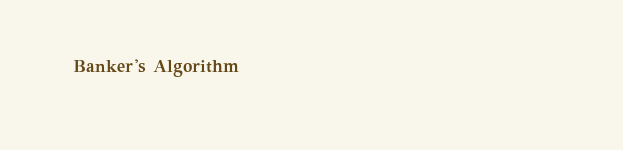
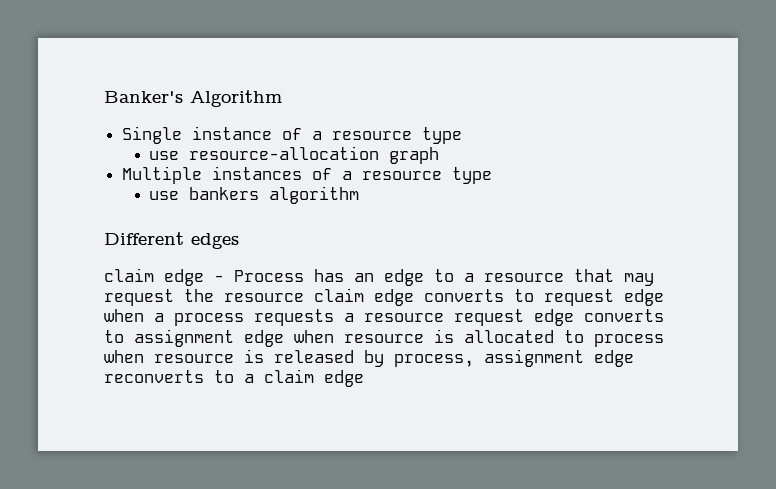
+ Single instance of a resource type
+ use resource-allocation graph
+ Multiple instances of a resource type
+ use bankers algorithm
+ Different edges
+ claim edge - Process has an edge to a resource that may request the resource claim edge converts to request edge when a process requests a resource request edge converts to assignment edge when resource is allocated to process when resource is released by process, assignment edge reconverts to a claim edge

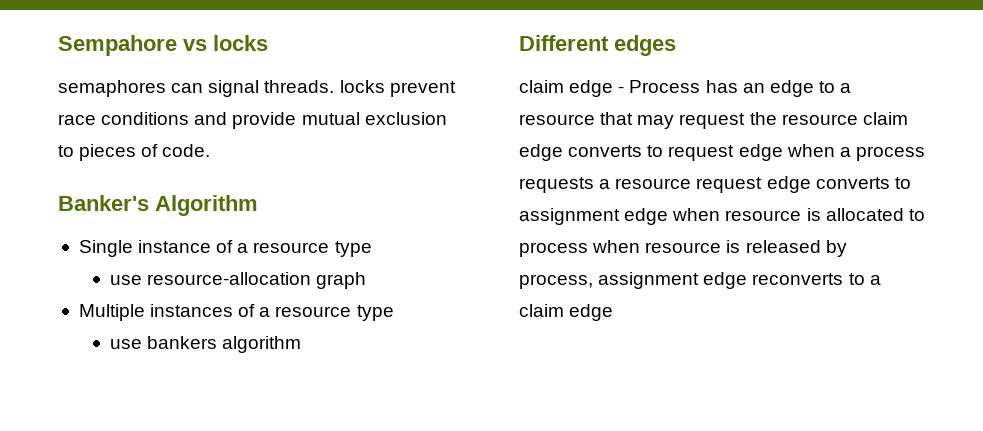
+ Sempahore vs locks
+ semaphores can signal threads. locks prevent race conditions and provide mutual exclusion to pieces of code.

